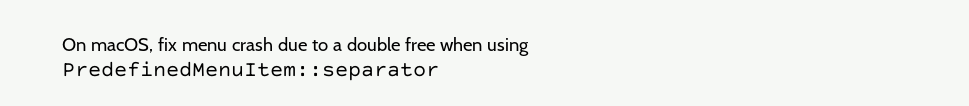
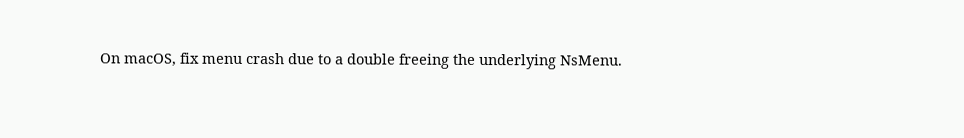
- On macOS, fix menu crash due to a double free when using PredefinedMenuItem::separator
+ On macOS, fix menu crash due to a double freeing the underlying NsMenu.

